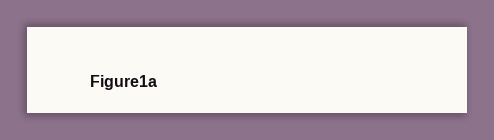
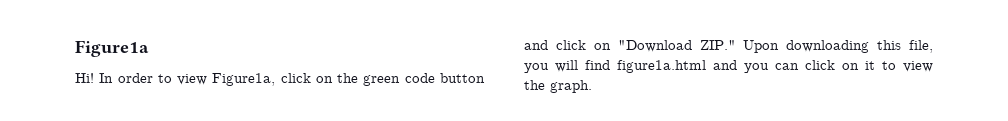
+ Hi! In order to view Figure1a, click on the green code button and click on "Download ZIP." Upon downloading this file, you will find figure1a.html and you can click on it to view the graph.

